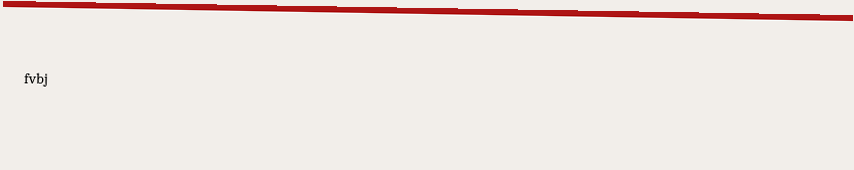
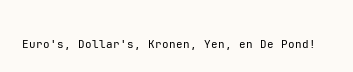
- fvbj
+ Euro's, Dollar's, Kronen, Yen, en De Pond!

